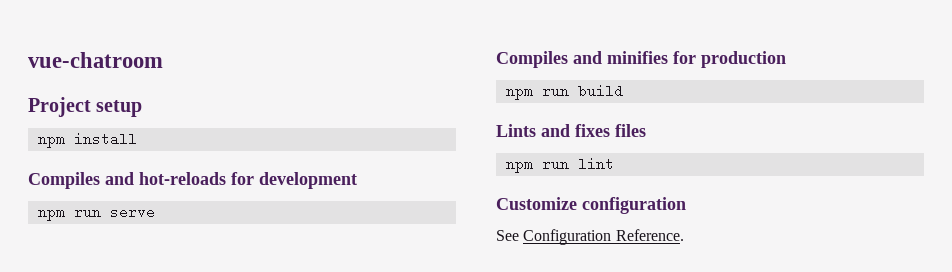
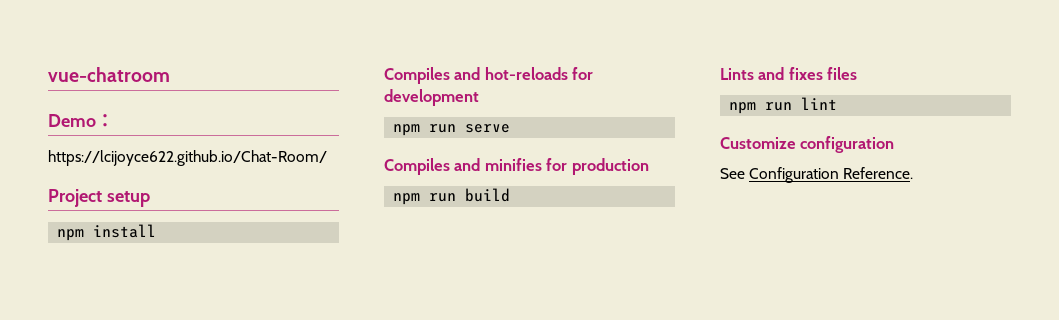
+ Demo：
+ https://lcijoyce622.github.io/Chat-Room/

